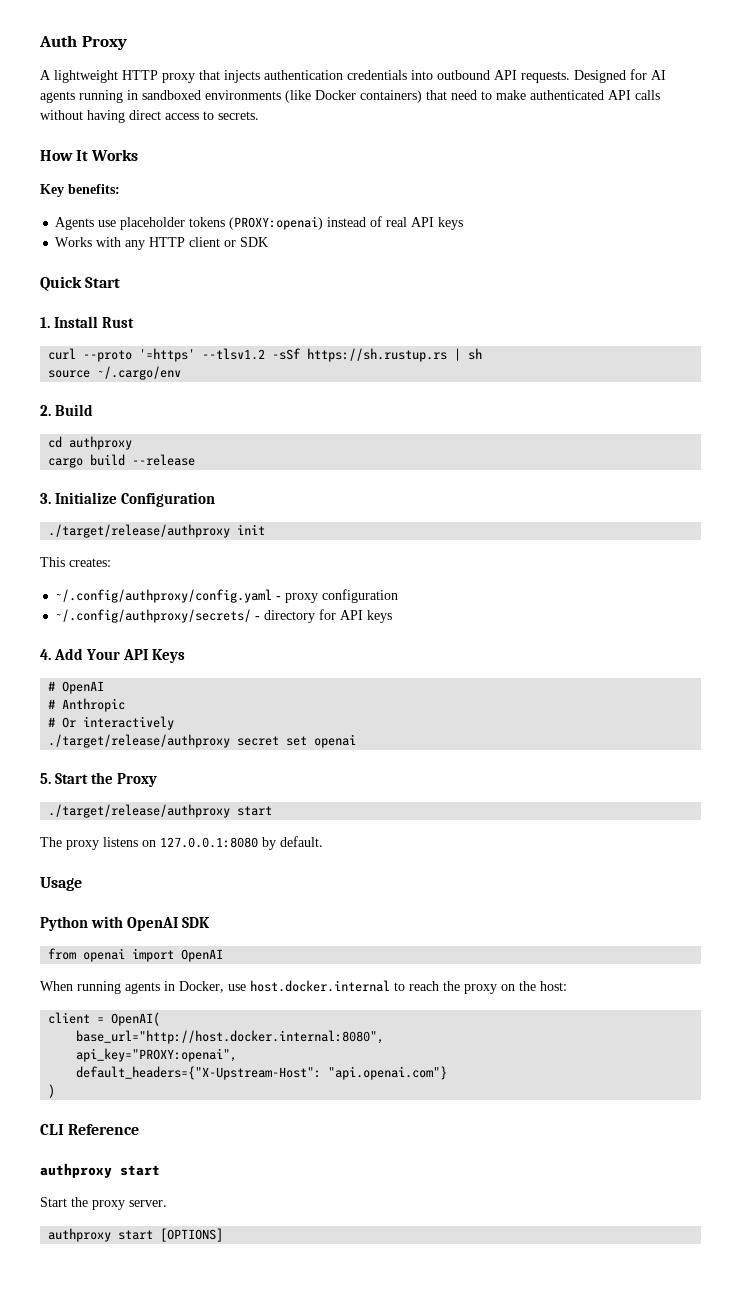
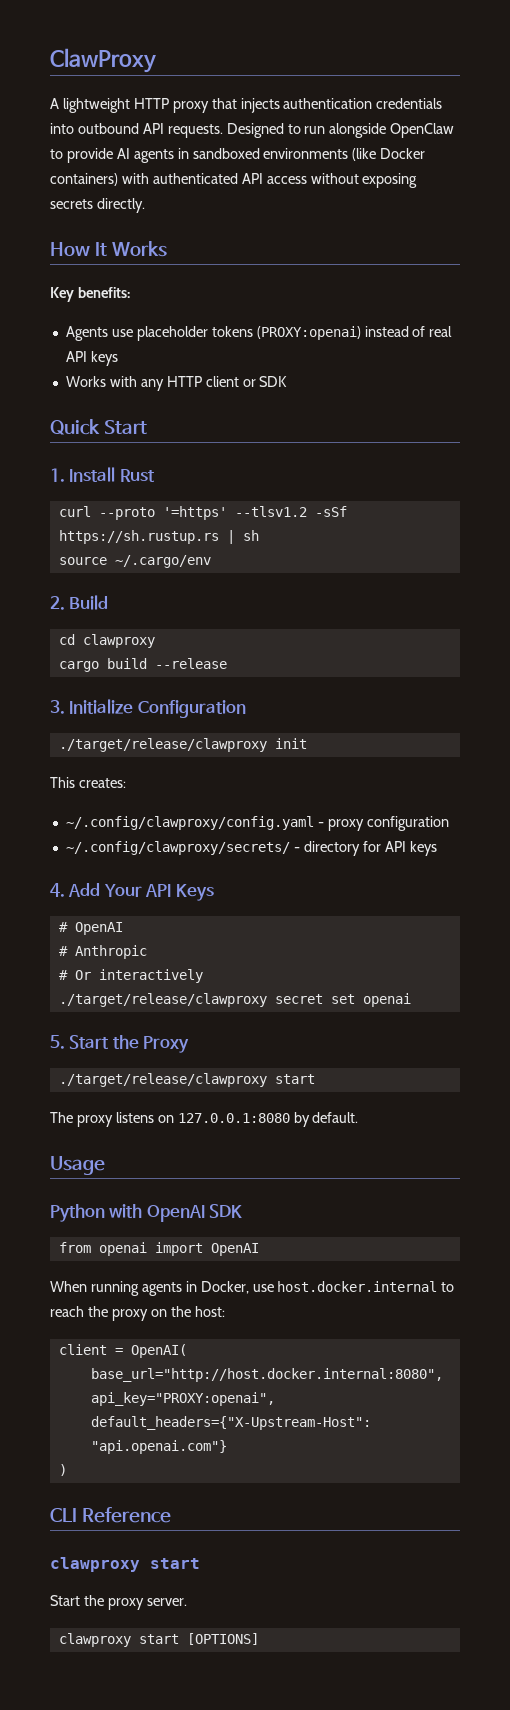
- Auth Proxy
+ ClawProxy
- Designed for AI agents running in sandboxed environments (like Docker containers) that need to make authenticated API calls without having direct access to secrets.
+ Designed to run alongside OpenClaw to provide AI agents in sandboxed environments (like Docker containers) with authenticated API access without exposing secrets directly.
- cd authproxy
+ cd clawproxy
- ./target/release/authproxy init
+ ./target/release/clawproxy init
- ~/.config/authproxy/config.yaml - proxy configuration
+ ~/.config/clawproxy/config.yaml - proxy configuration
- ~/.config/authproxy/secrets/ - directory for API keys
+ ~/.config/clawproxy/secrets/ - directory for API keys
- ./target/release/authproxy secret set openai
+ ./target/release/clawproxy secret set openai
- ./target/release/authproxy start
+ ./target/release/clawproxy start
  CLI Reference
- authproxy start
+ clawproxy start
- authproxy start [OPTIONS]
+ clawproxy start [OPTIONS]

